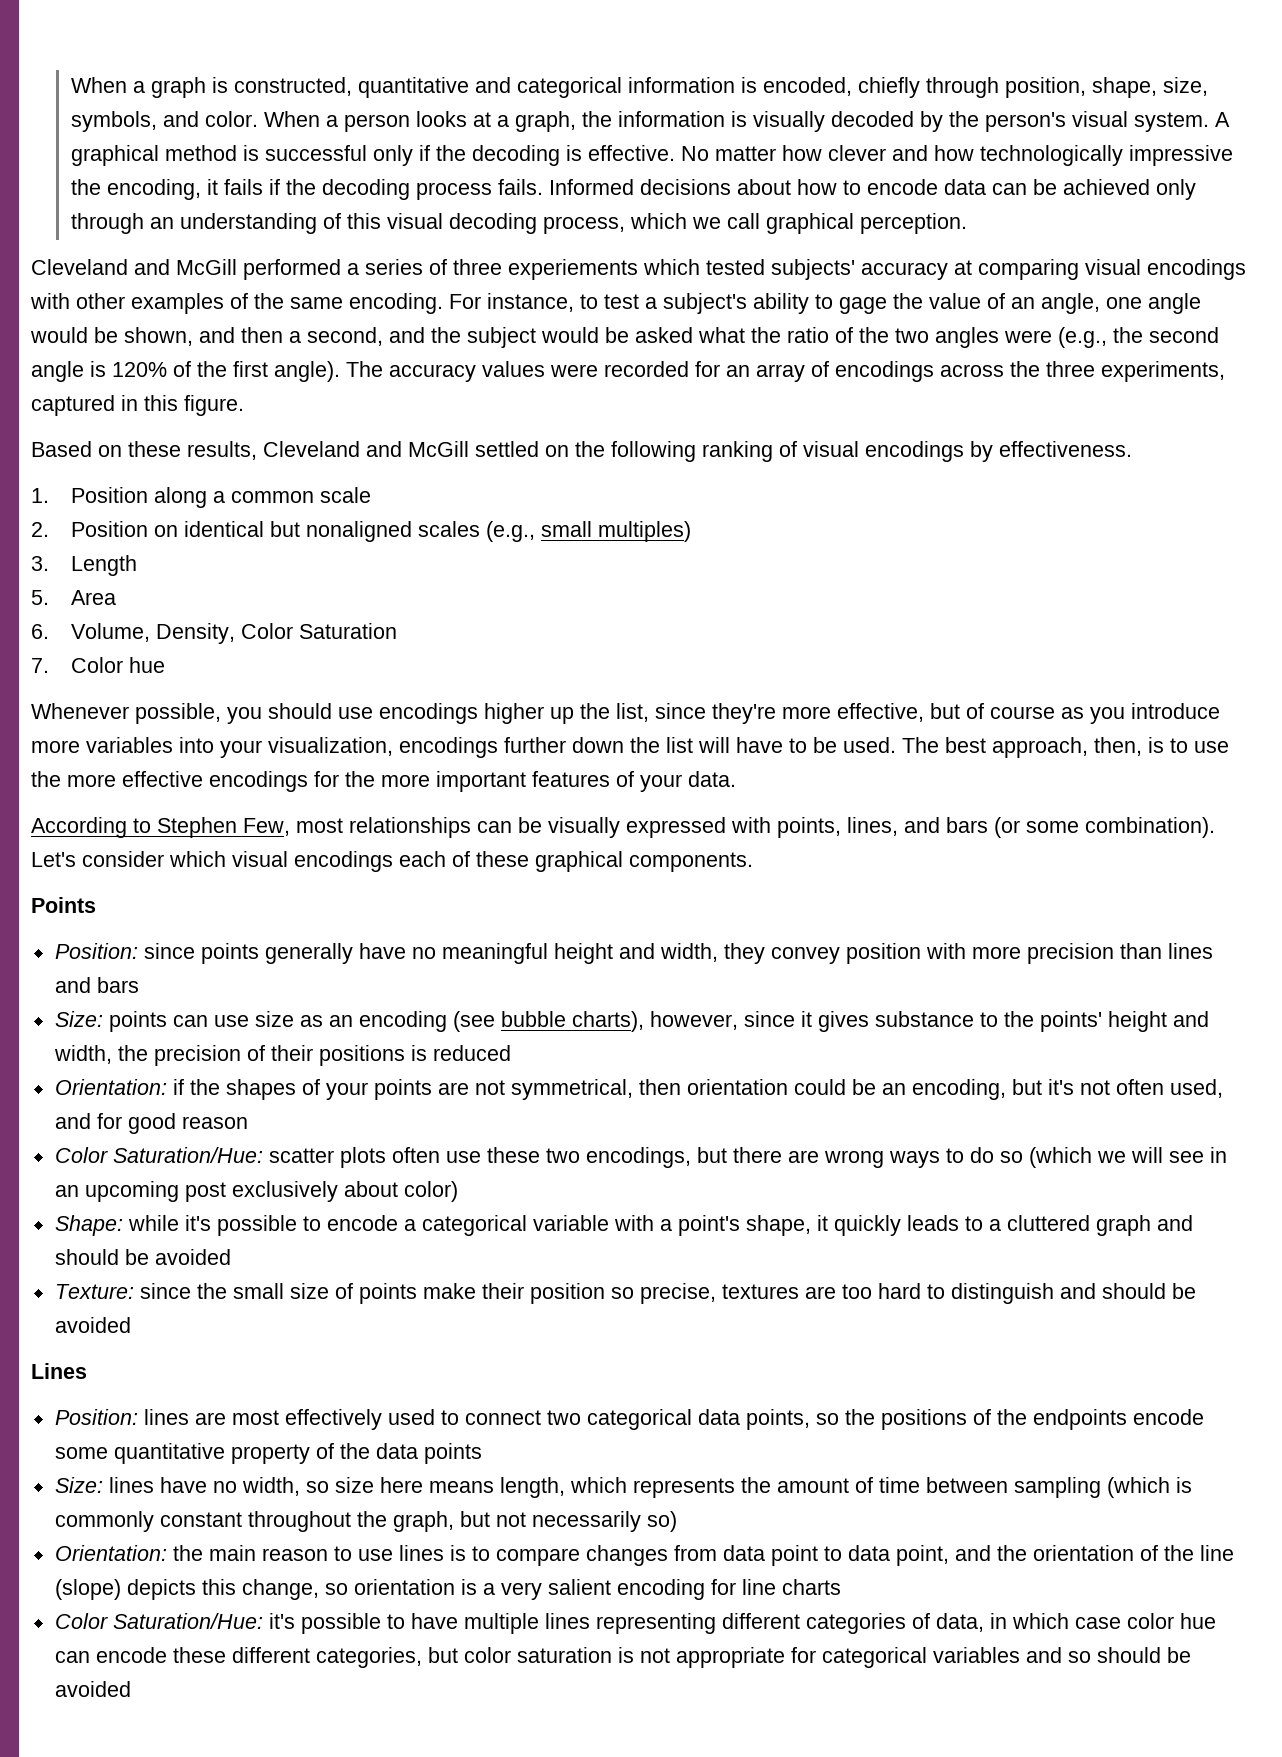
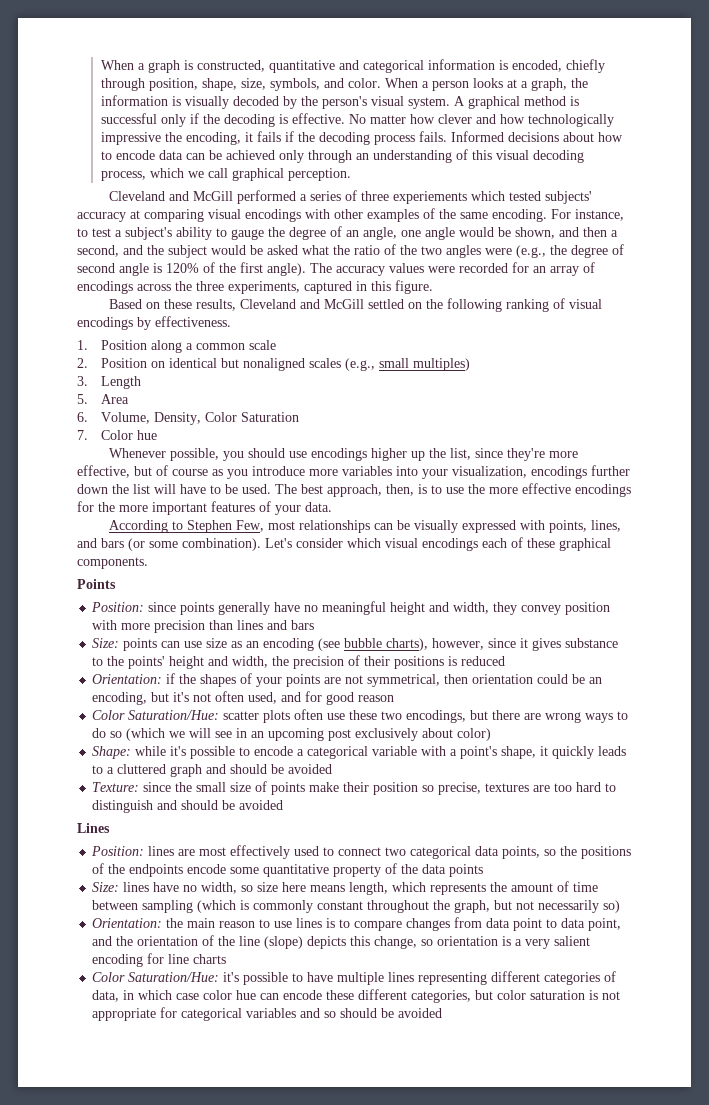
- For instance, to test a subject's ability to gage the value of an angle, one angle would be shown, and then a second, and the subject would be asked what the ratio of the two angles were (e.g., the second angle is 120% of the first angle).
+ For instance, to test a subject's ability to gauge the degree of an angle, one angle would be shown, and then a second, and the subject would be asked what the ratio of the two angles were (e.g., the degree of second angle is 120% of the first angle).

